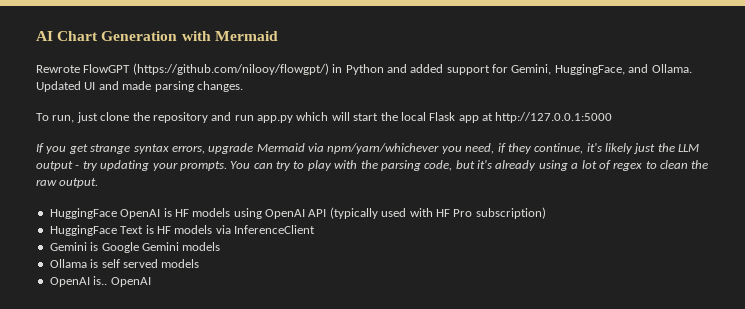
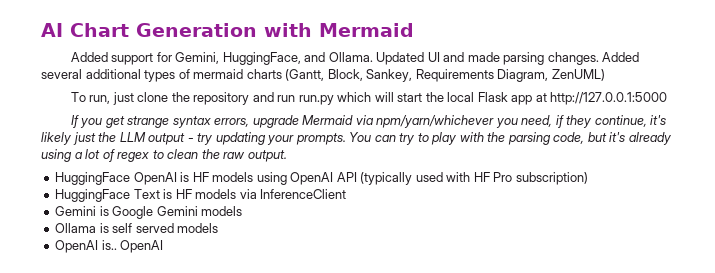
- Rewrote FlowGPT (https://github.com/nilooy/flowgpt/) in Python and added support for Gemini, HuggingFace, and Ollama.
+ Added support for Gemini, HuggingFace, and Ollama.
+ Added several additional types of mermaid charts (Gantt, Block, Sankey, Requirements Diagram, ZenUML)
- To run, just clone the repository and run app.py which will start the local Flask app at http://127.0.0.1:5000
+ To run, just clone the repository and run run.py which will start the local Flask app at http://127.0.0.1:5000

